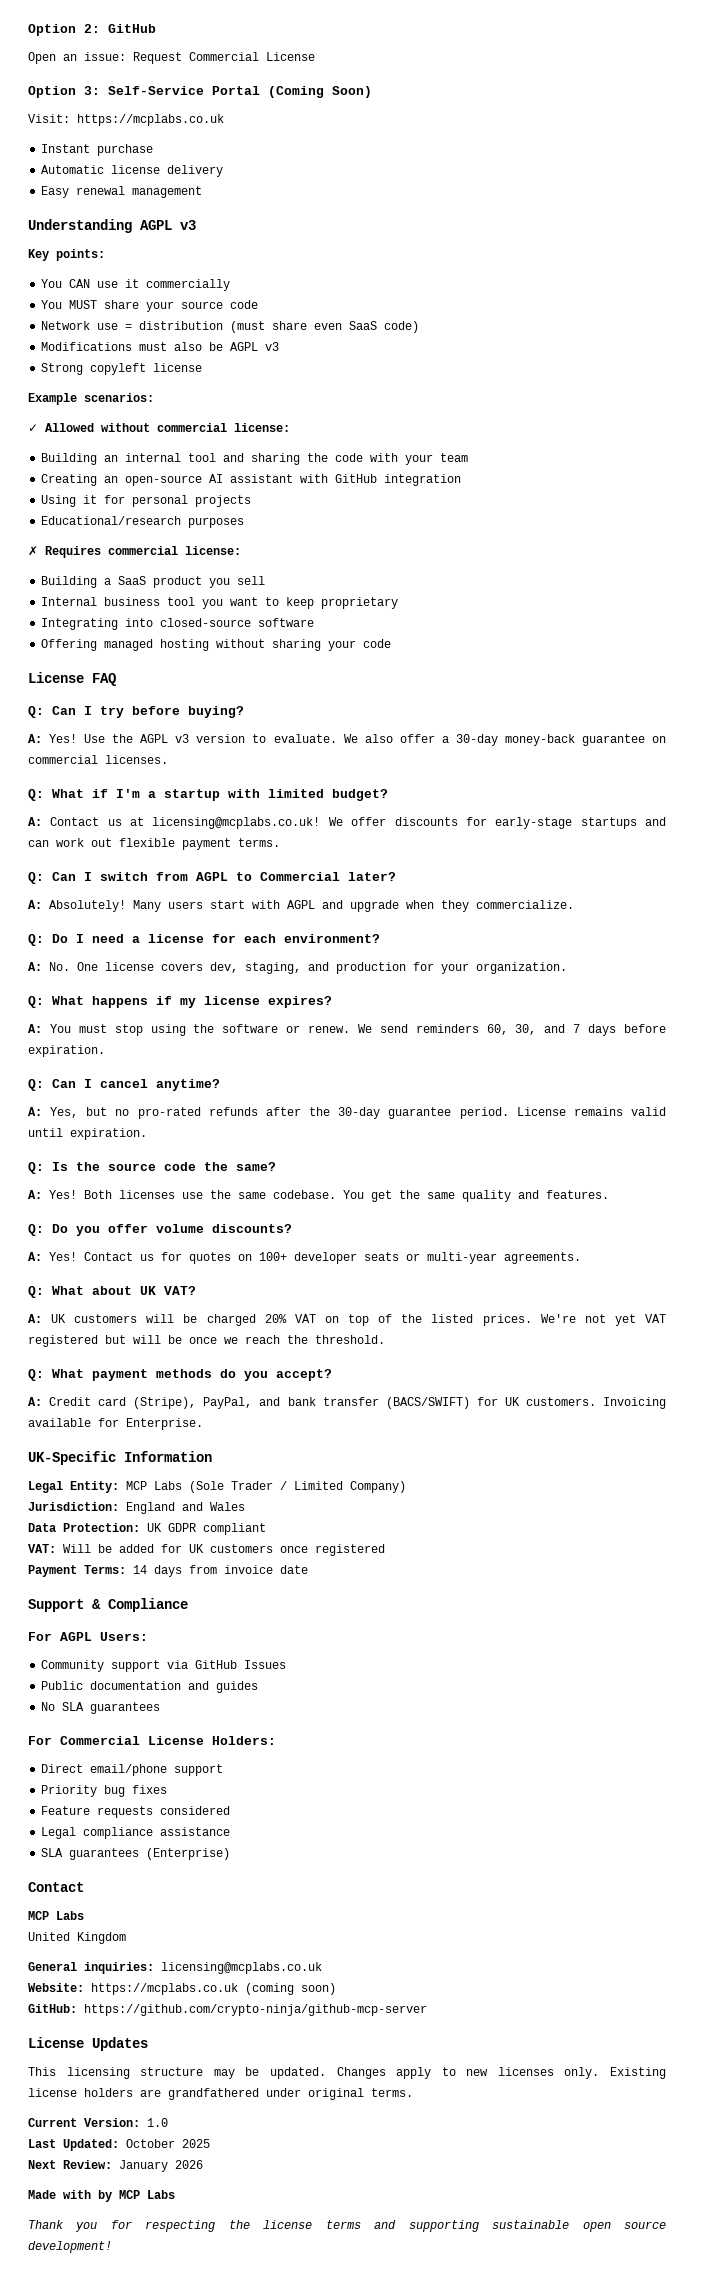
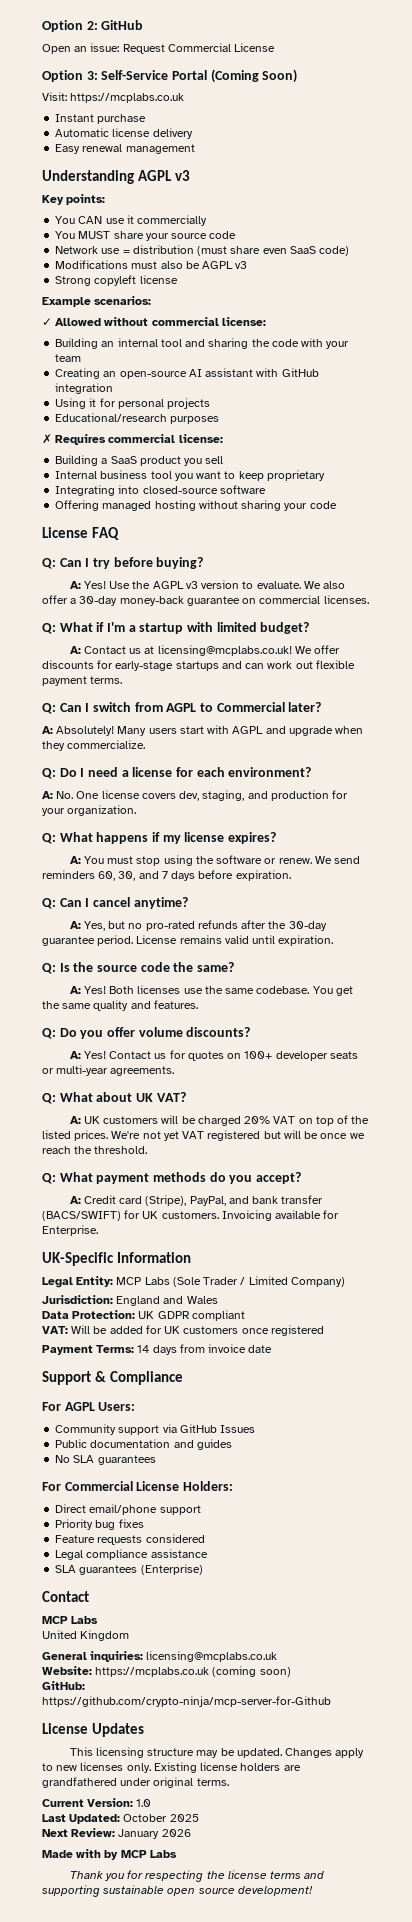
- GitHub: https://github.com/crypto-ninja/github-mcp-server
+ GitHub: https://github.com/crypto-ninja/mcp-server-for-Github

